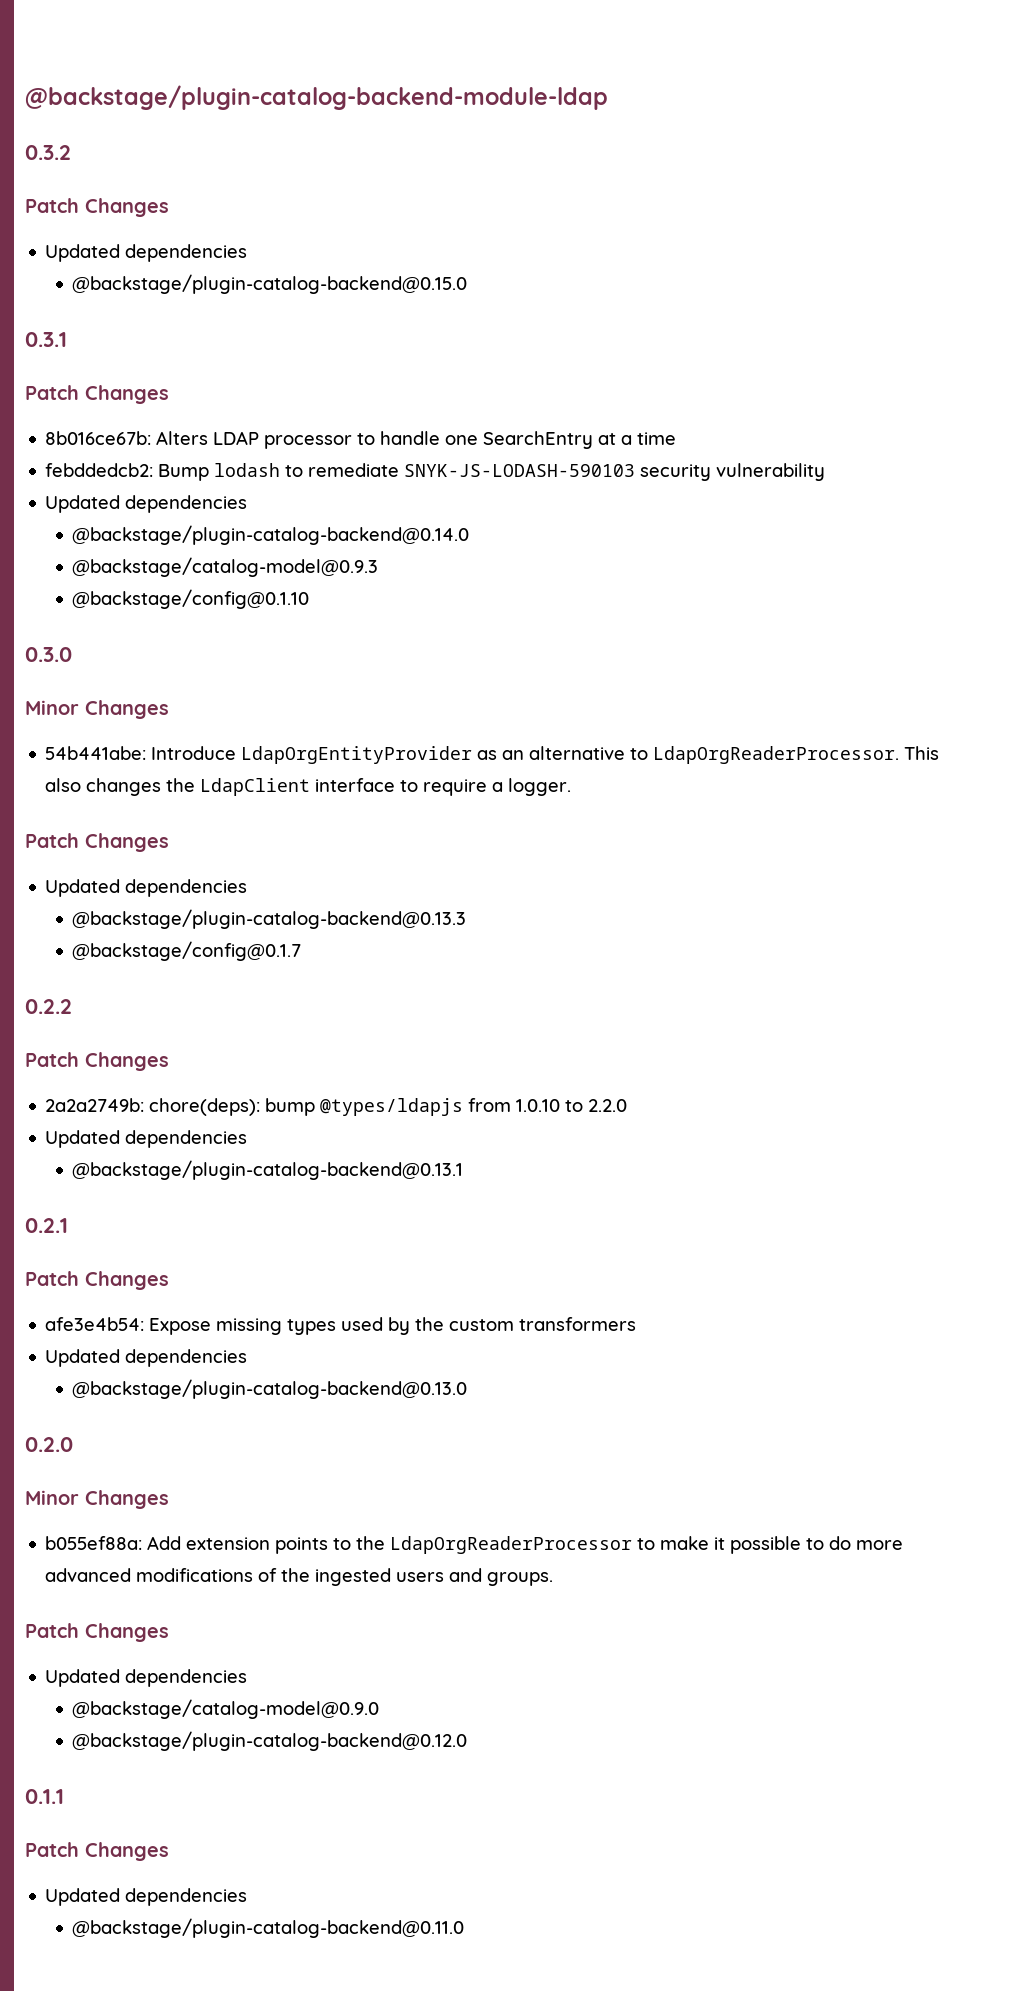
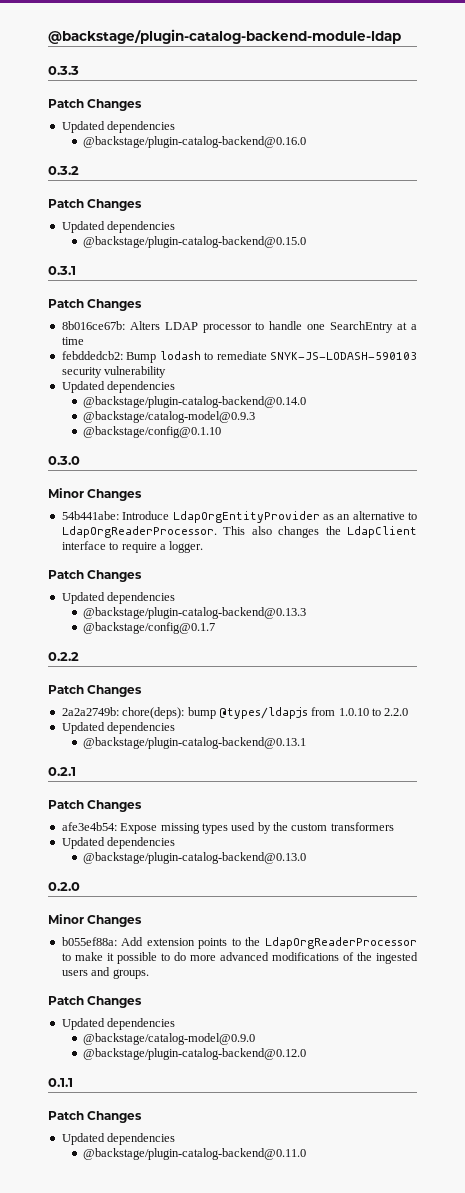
+ 0.3.3
+ Patch Changes
+ Updated dependencies
+ @backstage/plugin-catalog-backend@0.16.0

